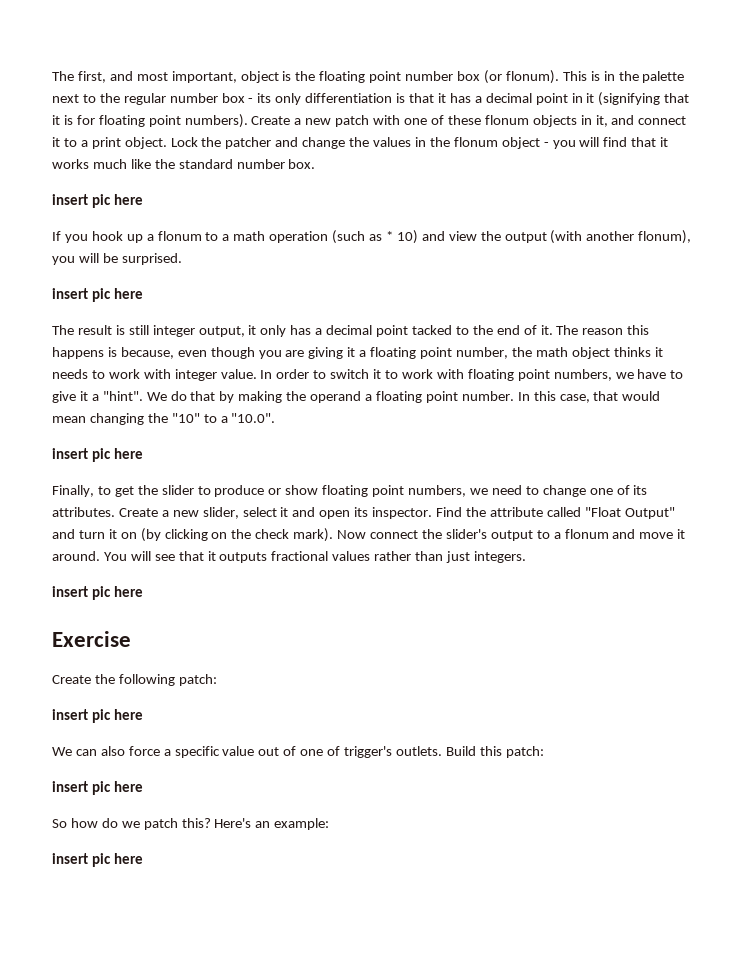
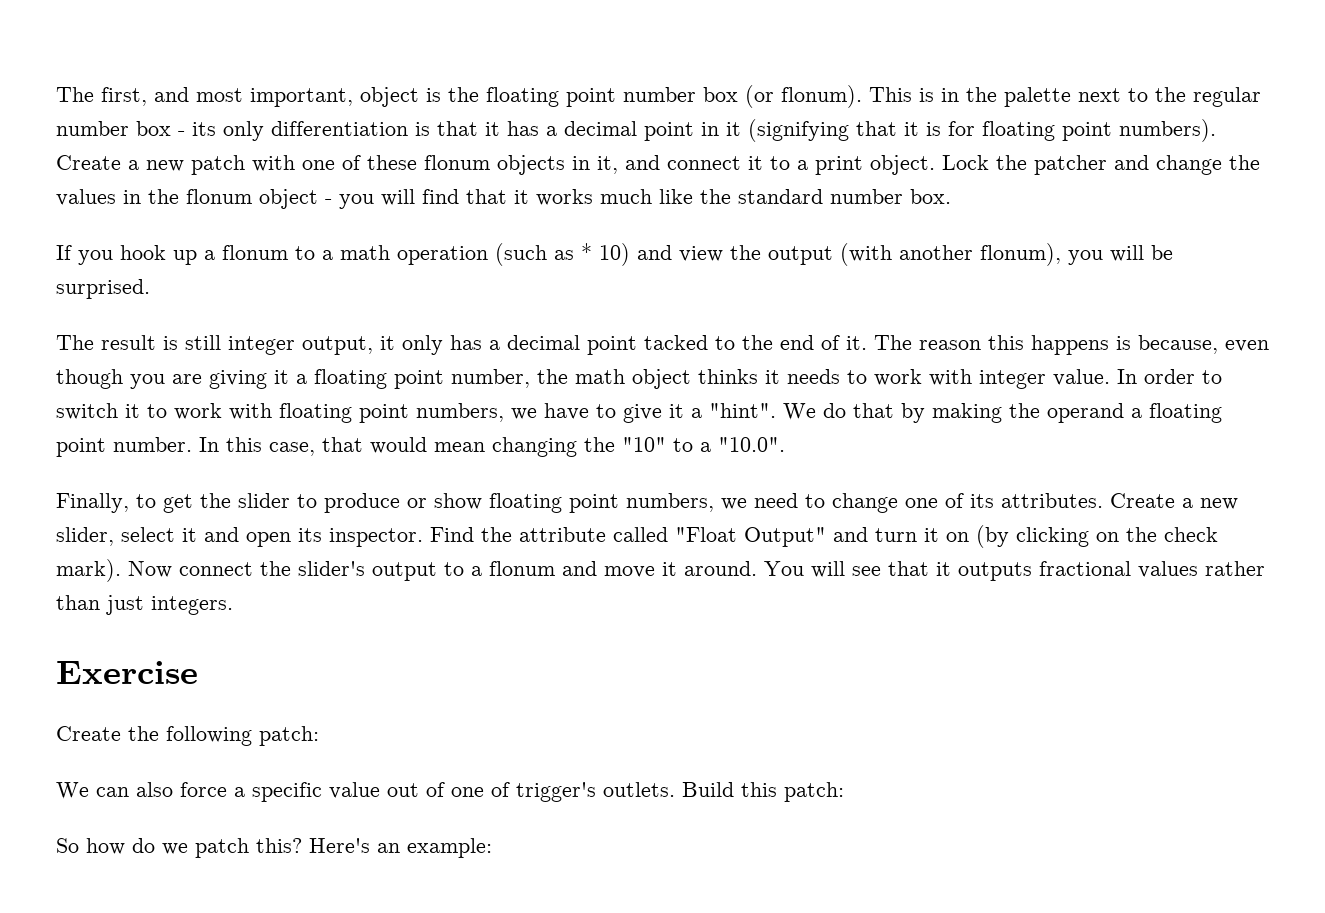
  Lock the patcher and change the values in the flonum object - you will find that it works much like the standard number box.
- insert pic here
  If you hook up a flonum to a math operation (such as * 10) and view the output (with another flonum), you will be surprised.
- insert pic here
  In this case, that would mean changing the "10" to a "10.0".
- insert pic here
  You will see that it outputs fractional values rather than just integers.
- insert pic here
  Create the following patch:
- insert pic here
  Build this patch:
- insert pic here
  Here's an example:
- insert pic here

